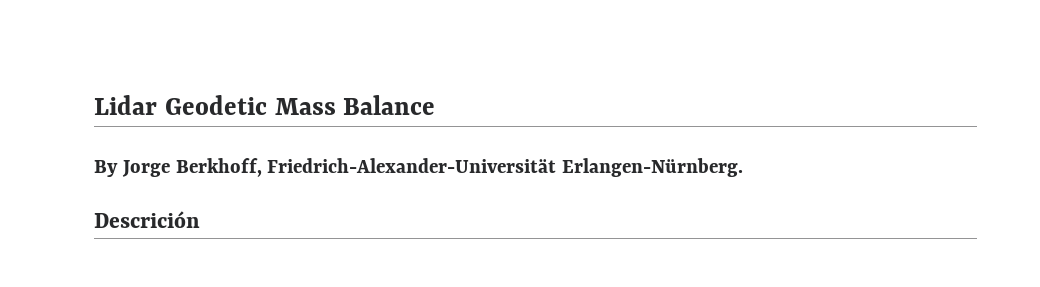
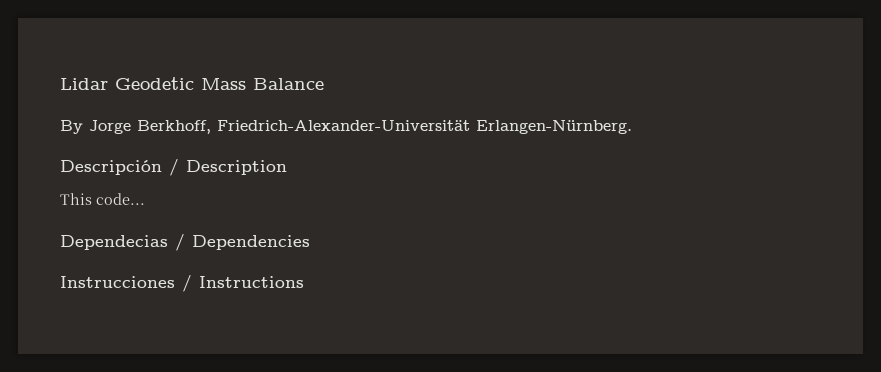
- Descrición
+ Descripción / Description
+ This code...
+ Dependecias / Dependencies
+ Instrucciones / Instructions

